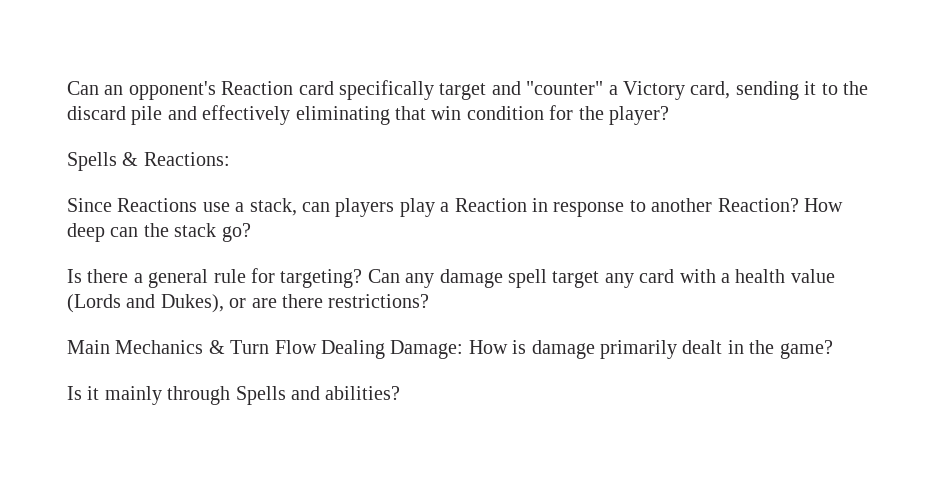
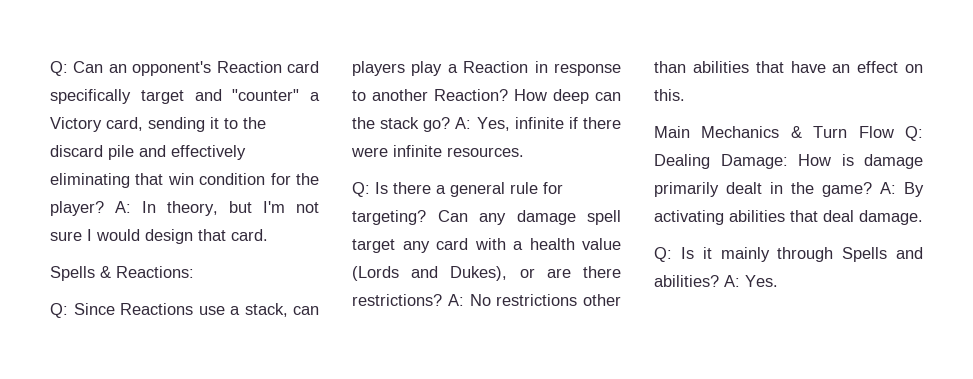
- Can an opponent's Reaction card specifically target and "counter" a Victory card, sending it to the discard pile and effectively eliminating that win condition for the player?
+ Q: Can an opponent's Reaction card specifically target and "counter" a Victory card, sending it to the discard pile and effectively eliminating that win condition for the player? A: In theory, but I'm not sure I would design that card.
- Since Reactions use a stack, can players play a Reaction in response to another Reaction?
+ Q: Since Reactions use a stack, can players play a Reaction in response to another Reaction?
- How deep can the stack go?
- Is there a general rule for targeting?
+ How deep can the stack go? A: Yes, infinite if there were infinite resources.
+ Q: Is there a general rule for targeting?
+ A: No restrictions other than abilities that have an effect on this.
- Main Mechanics & Turn Flow Dealing Damage: How is damage primarily dealt in the game?
- Is it mainly through Spells and abilities?
+ Main Mechanics & Turn Flow Q: Dealing Damage: How is damage primarily dealt in the game? A: By activating abilities that deal damage.
+ Q: Is it mainly through Spells and abilities?
+ A: Yes.

